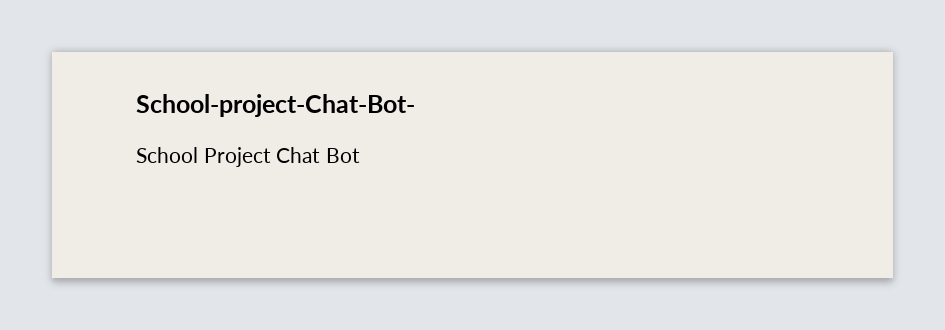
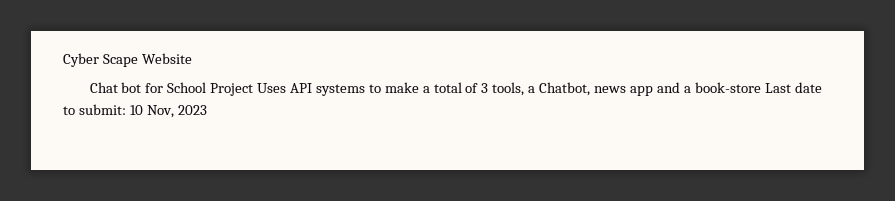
- School-project-Chat-Bot-
- School Project Chat Bot
+ Cyber Scape Website
+ Chat bot for School Project Uses API systems to make a total of 3 tools, a Chatbot, news app and a book-store Last date to submit: 10 Nov, 2023

